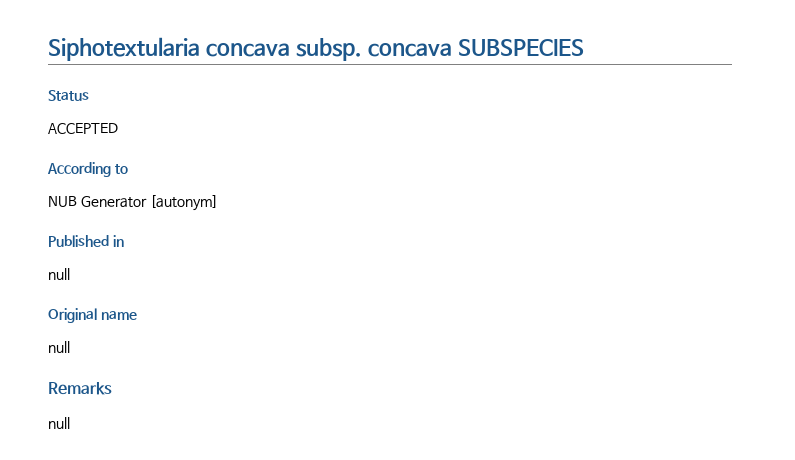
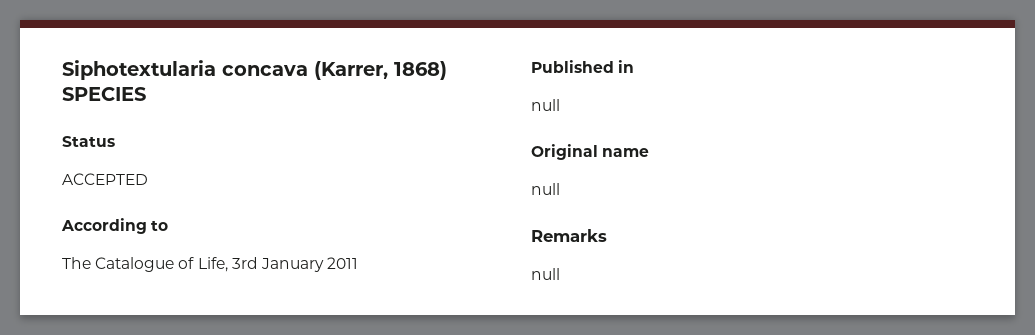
- Siphotextularia concava subsp. concava SUBSPECIES
+ Siphotextularia concava (Karrer, 1868) SPECIES
- NUB Generator [autonym]
+ The Catalogue of Life, 3rd January 2011

